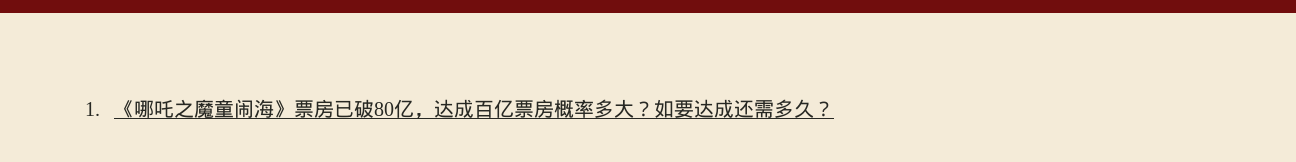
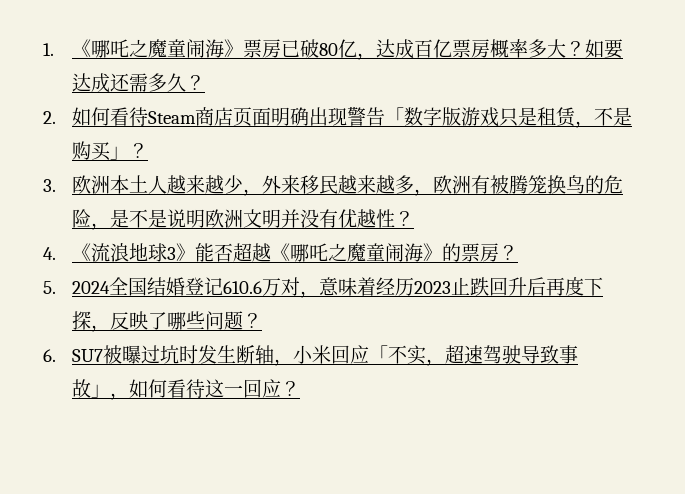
+ 2.如何看待Steam商店页面明确出现警告「数字版游戏只是租赁，不是购买」？
+ 3.欧洲本土人越来越少，外来移民越来越多，欧洲有被腾笼换鸟的危险，是不是说明欧洲文明并没有优越性？
+ 4.《流浪地球3》能否超越《哪吒之魔童闹海》的票房？
+ 5. 2024全国结婚登记610.6万对，意味着经历2023止跌回升后再度下探，反映了哪些问题？
+ 6. SU7被曝过坑时发生断轴，小米回应「不实，超速驾驶导致事故」，如何看待这一回应？

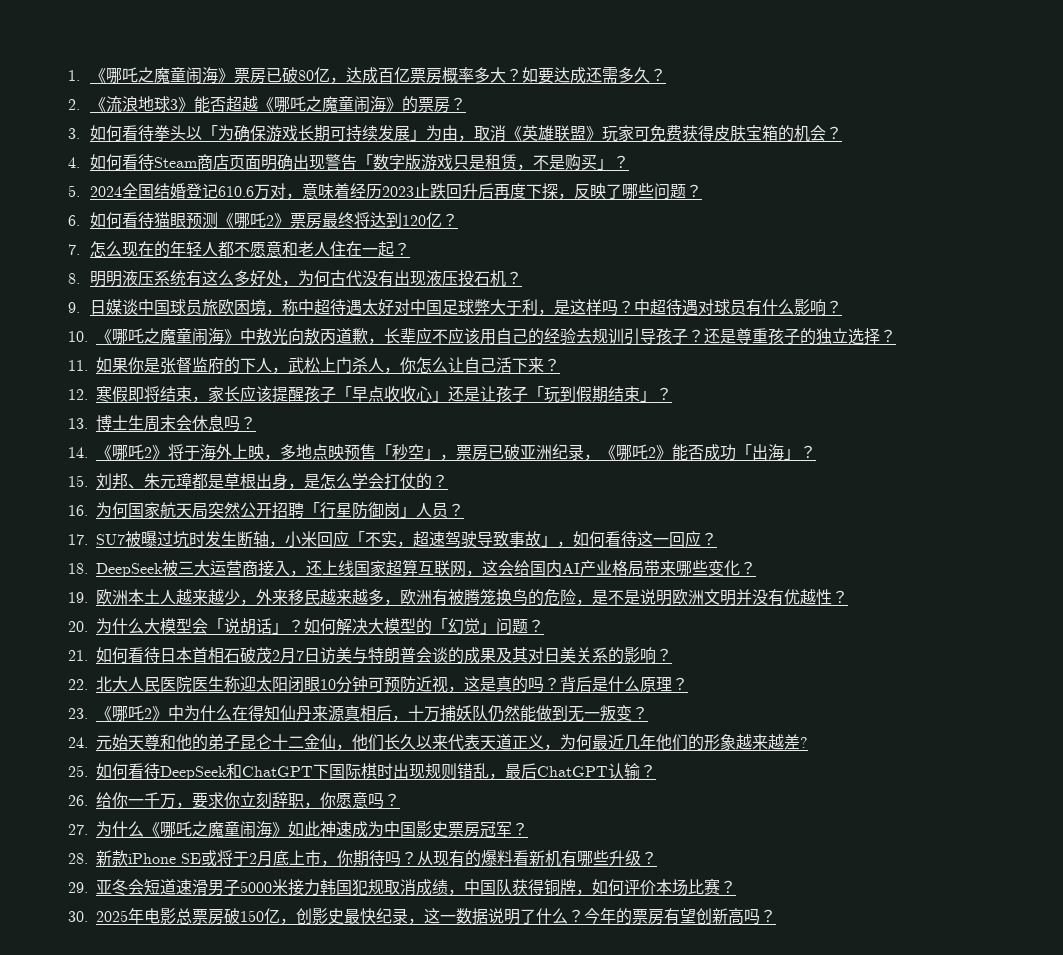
- 2.如何看待Steam商店页面明确出现警告「数字版游戏只是租赁，不是购买」？
+ 2.《流浪地球3》能否超越《哪吒之魔童闹海》的票房？
+ 3.如何看待拳头以「为确保游戏长期可持续发展」为由，取消《英雄联盟》玩家可免费获得皮肤宝箱的机会？
+ 4.如何看待Steam商店页面明确出现警告「数字版游戏只是租赁，不是购买」？
- 3.欧洲本土人越来越少，外来移民越来越多，欧洲有被腾笼换鸟的危险，是不是说明欧洲文明并没有优越性？
+ 5. 2024全国结婚登记610.6万对，意味着经历2023止跌回升后再度下探，反映了哪些问题？
+ 6.如何看待猫眼预测《哪吒2》票房最终将达到120亿？
+ 7.怎么现在的年轻人都不愿意和老人住在一起？
+ 8.明明液压系统有这么多好处，为何古代没有出现液压投石机？
+ 9.日媒谈中国球员旅欧困境，称中超待遇太好对中国足球弊大于利，是这样吗？中超待遇对球员有什么影响？
+ 10.《哪吒之魔童闹海》中敖光向敖丙道歉，长辈应不应该用自己的经验去规训引导孩子？还是尊重孩子的独立选择？
+ 11.如果你是张督监府的下人，武松上门杀人，你怎么让自己活下来？
+ 12.寒假即将结束，家长应该提醒孩子「早点收收心」还是让孩子「玩到假期结束」？
+ 13.博士生周末会休息吗？
+ 14.《哪吒2》将于海外上映，多地点映预售「秒空」，票房已破亚洲纪录，《哪吒2》能否成功「出海」？
+ 15.刘邦、朱元璋都是草根出身，是怎么学会打仗的？
+ 16.为何国家航天局突然公开招聘「行星防御岗」人员？
+ 17. SU7被曝过坑时发生断轴，小米回应「不实，超速驾驶导致事故」，如何看待这一回应？
+ 18. DeepSeek被三大运营商接入，还上线国家超算互联网，这会给国内AI产业格局带来哪些变化？
+ 19.欧洲本土人越来越少，外来移民越来越多，欧洲有被腾笼换鸟的危险，是不是说明欧洲文明并没有优越性？
- 4.《流浪地球3》能否超越《哪吒之魔童闹海》的票房？
- 5. 2024全国结婚登记610.6万对，意味着经历2023止跌回升后再度下探，反映了哪些问题？
- 6. SU7被曝过坑时发生断轴，小米回应「不实，超速驾驶导致事故」，如何看待这一回应？
+ 20.为什么大模型会「说胡话」？如何解决大模型的「幻觉」问题？
+ 21.如何看待日本首相石破茂2月7日访美与特朗普会谈的成果及其对日美关系的影响？
+ 22.北大人民医院医生称迎太阳闭眼10分钟可预防近视，这是真的吗？背后是什么原理？
+ 23.《哪吒2》中为什么在得知仙丹来源真相后，十万捕妖队仍然能做到无一叛变？
+ 24.元始天尊和他的弟子昆仑十二金仙，他们长久以来代表天道正义，为何最近几年他们的形象越来越差?
+ 25.如何看待DeepSeek和ChatGPT下国际棋时出现规则错乱，最后ChatGPT认输？
+ 26.给你一千万，要求你立刻辞职，你愿意吗？
+ 27.为什么《哪吒之魔童闹海》如此神速成为中国影史票房冠军？
+ 28.新款iPhone SE或将于2月底上市，你期待吗？从现有的爆料看新机有哪些升级？
+ 29.亚冬会短道速滑男子5000米接力韩国犯规取消成绩，中国队获得铜牌，如何评价本场比赛？
+ 30. 2025年电影总票房破150亿，创影史最快纪录，这一数据说明了什么？今年的票房有望创新高吗？

